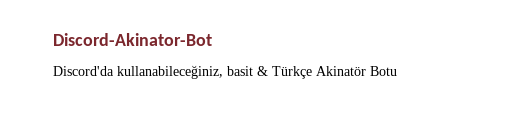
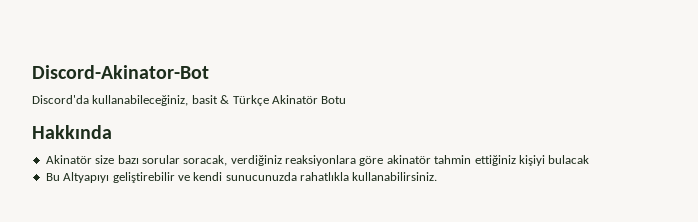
+ Hakkında
+ Akinatör size bazı sorular soracak, verdiğiniz reaksiyonlara göre akinatör tahmin ettiğiniz kişiyi bulacak
+ Bu Altyapıyı geliştirebilir ve kendi sunucunuzda rahatlıkla kullanabilirsiniz.

